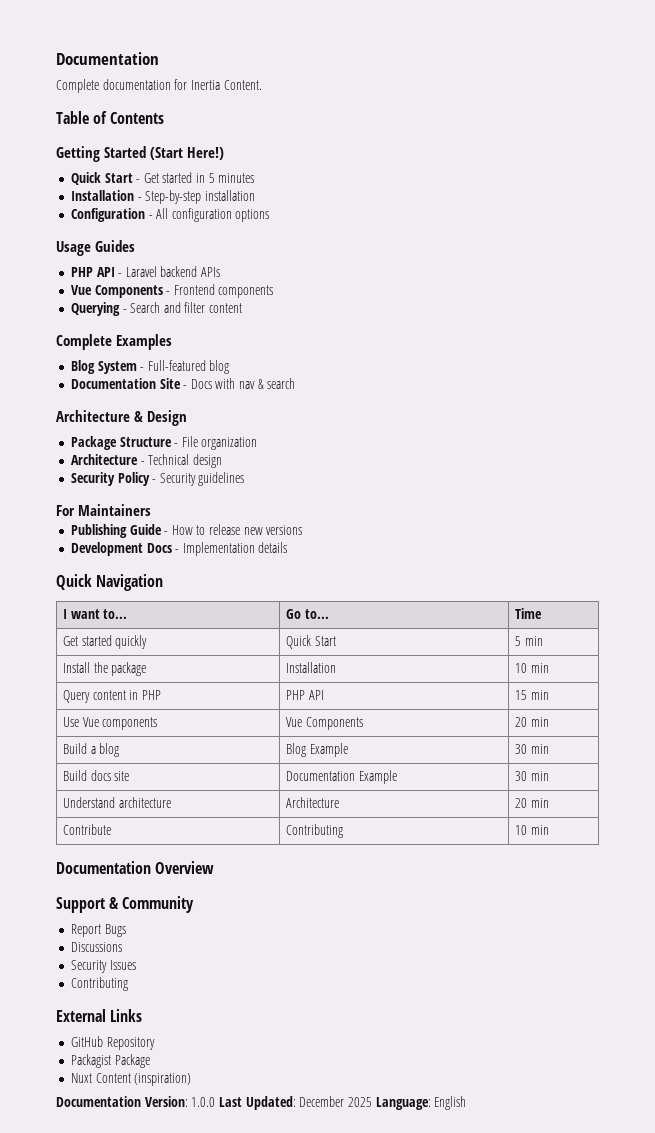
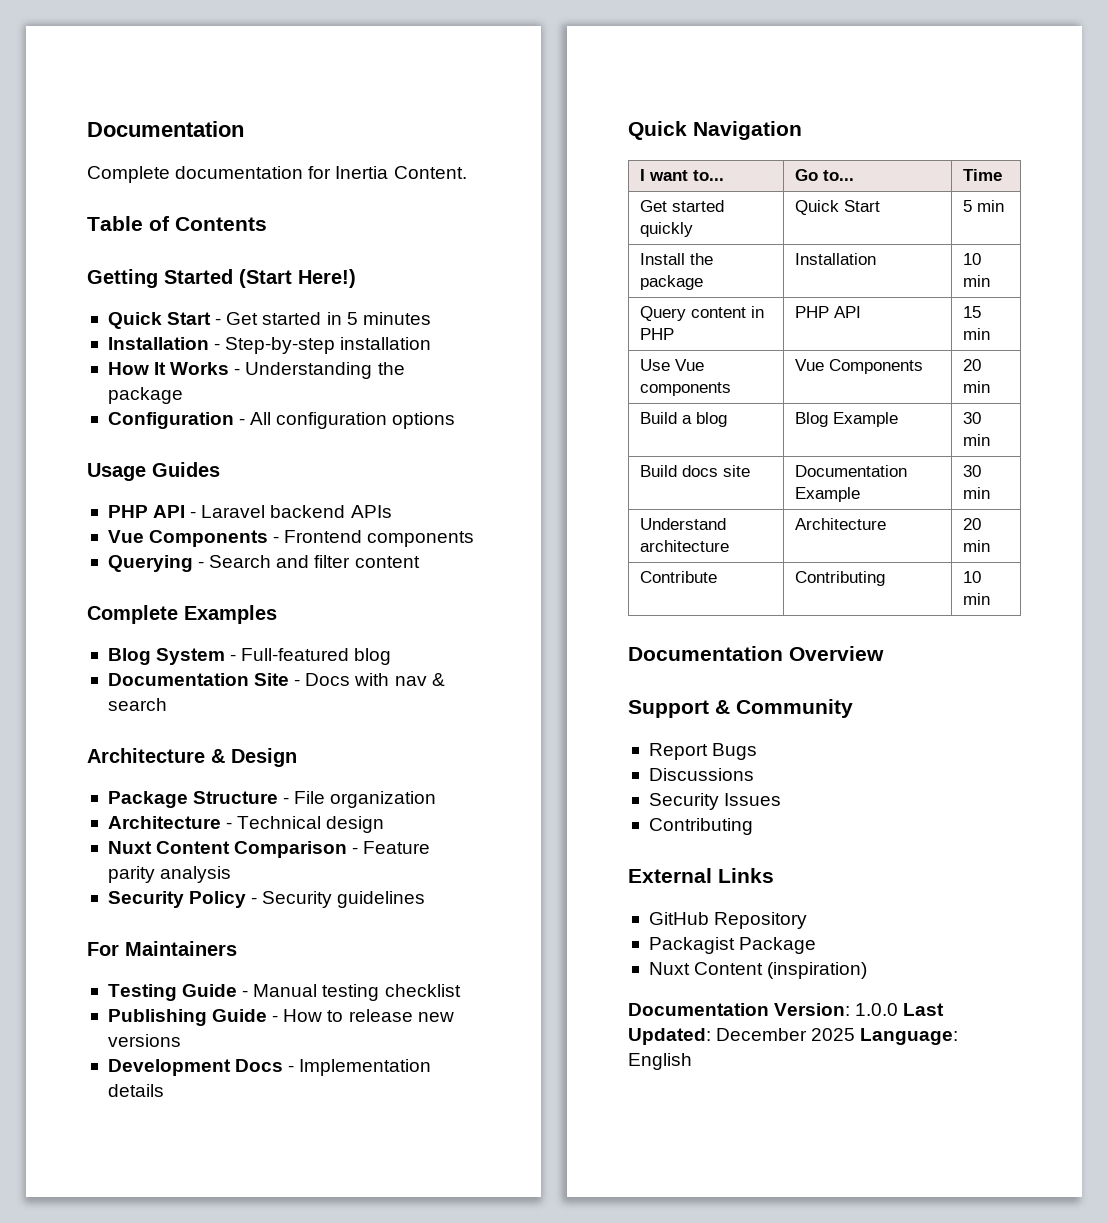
+ How It Works - Understanding the package
+ Nuxt Content Comparison - Feature parity analysis
+ Testing Guide - Manual testing checklist

